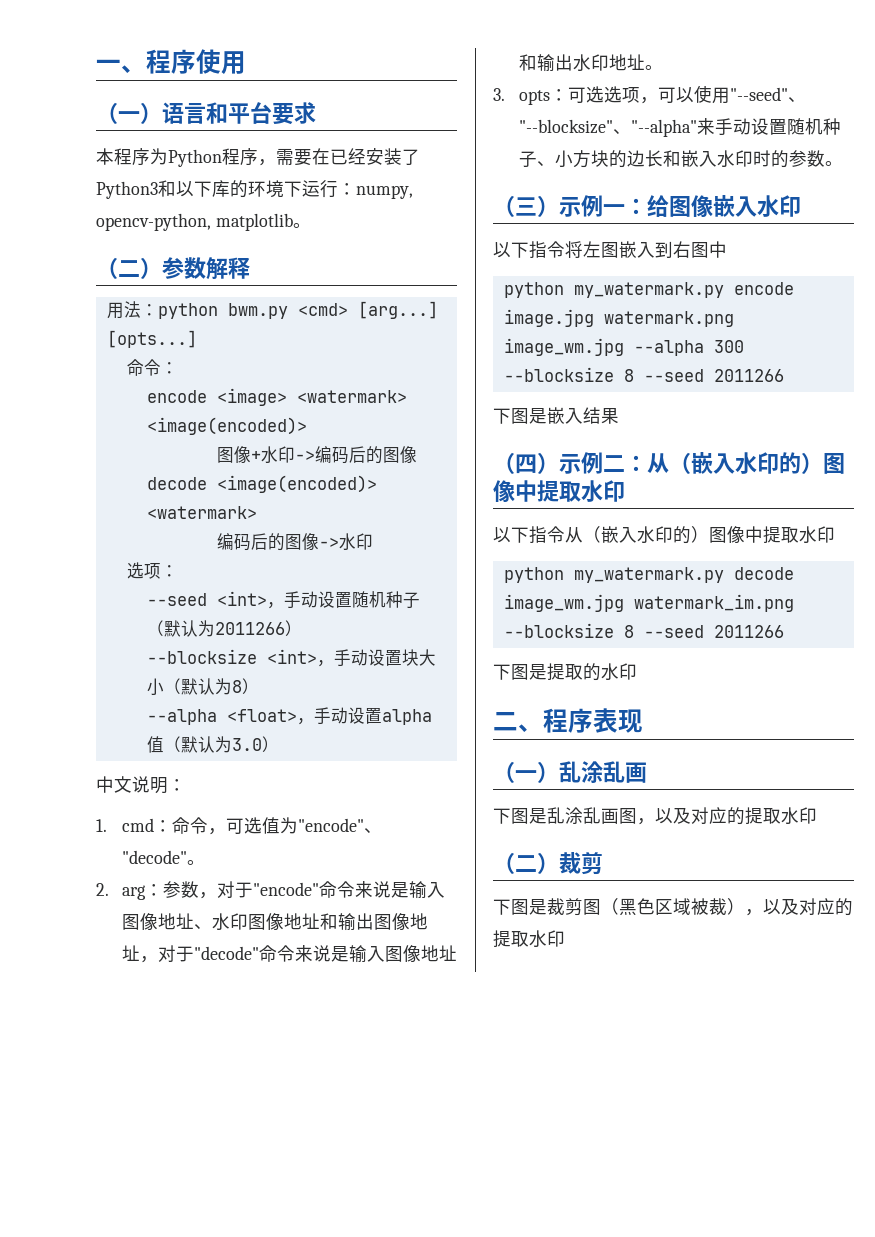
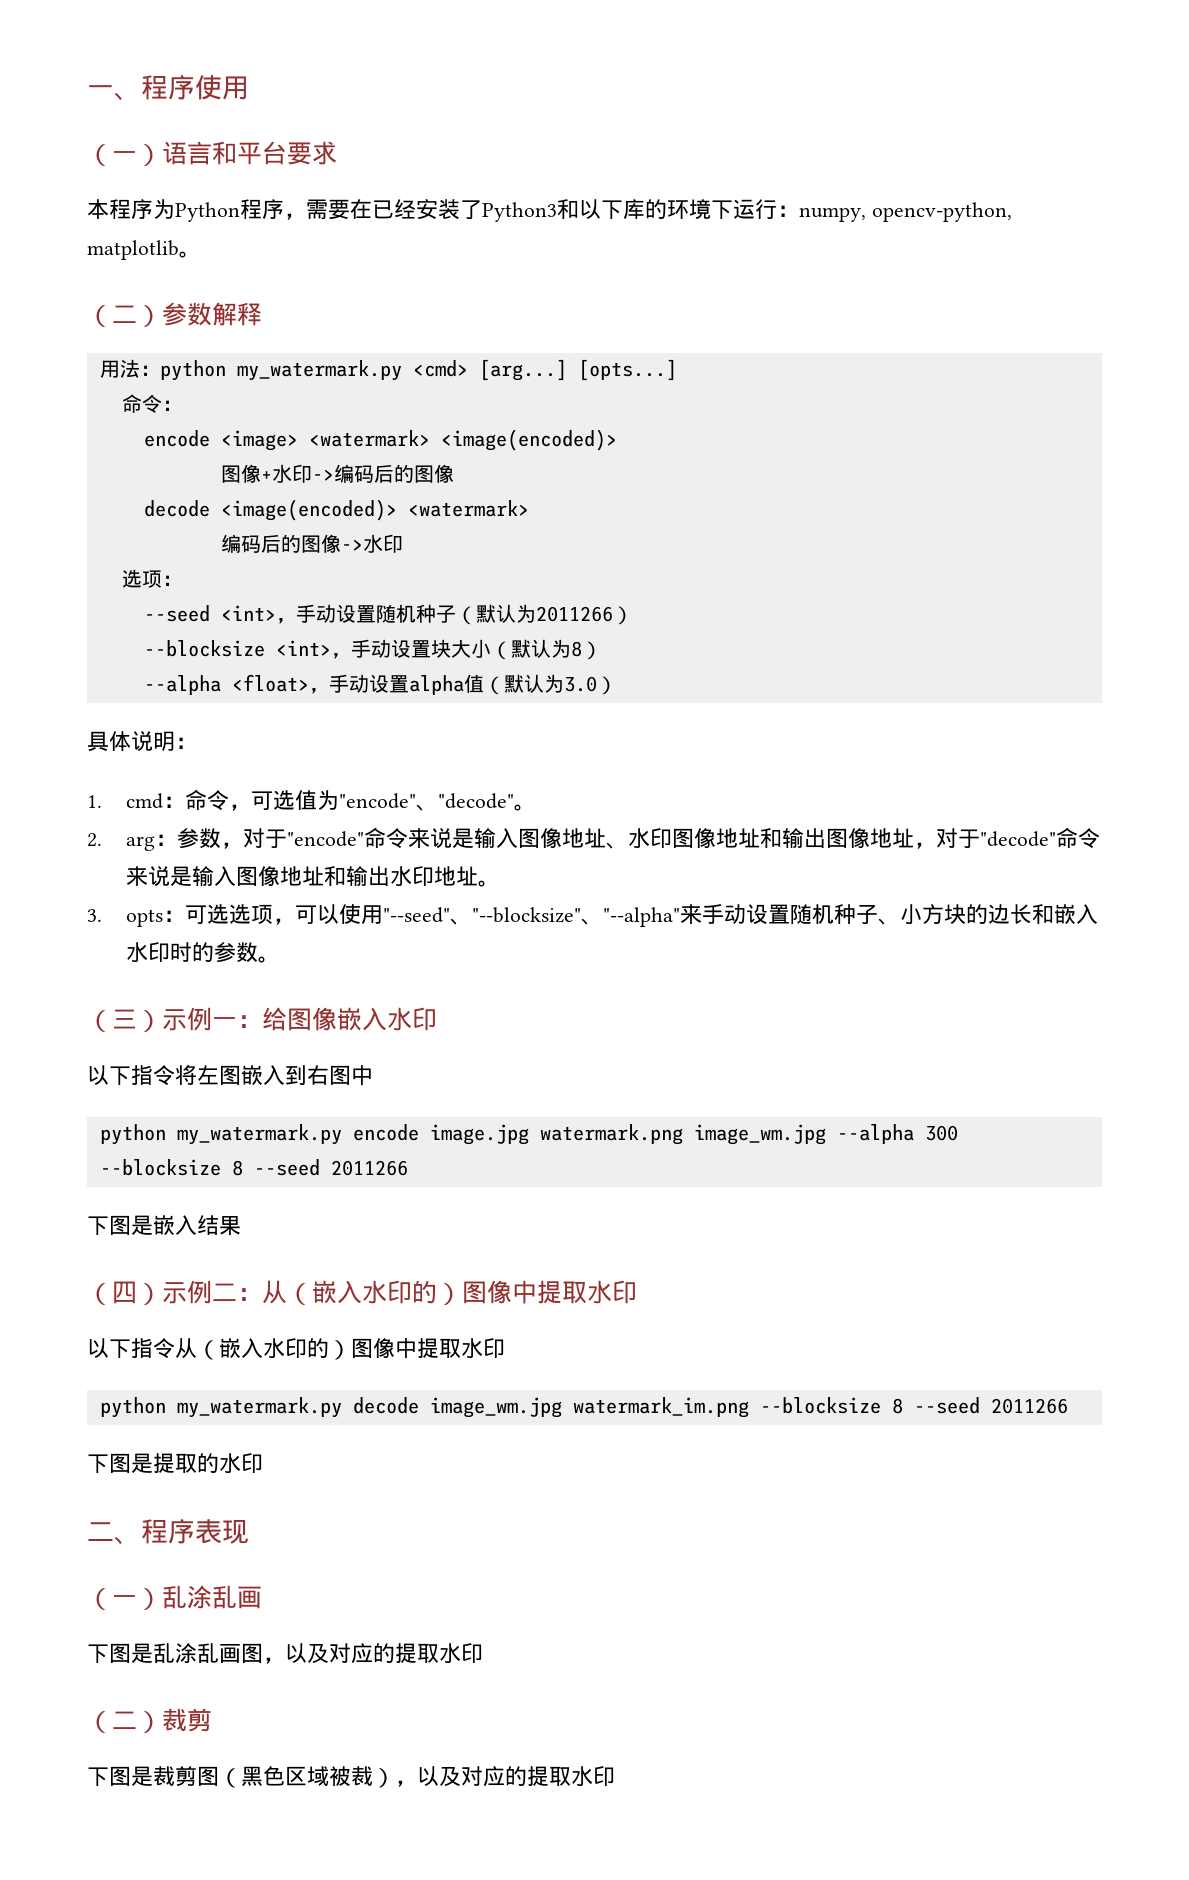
- 用法：python bwm.py <cmd> [arg...]
+ 用法：python my_watermark.py <cmd> [arg...]
- 中文说明：
+ 具体说明：

